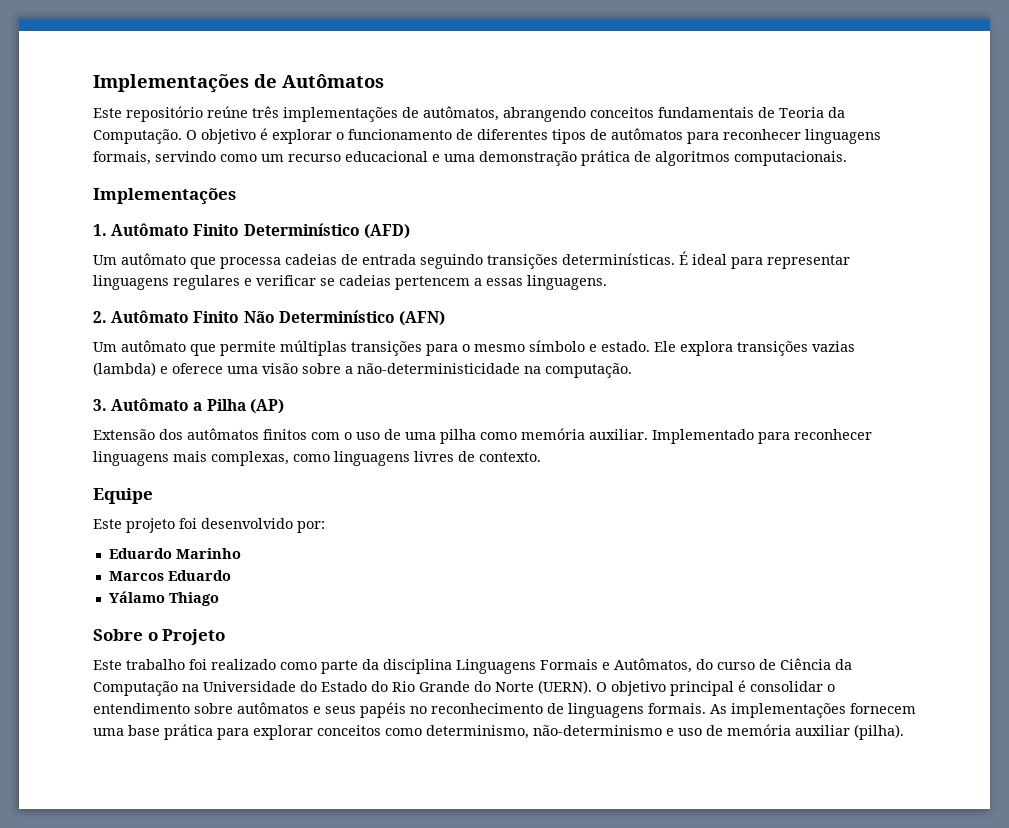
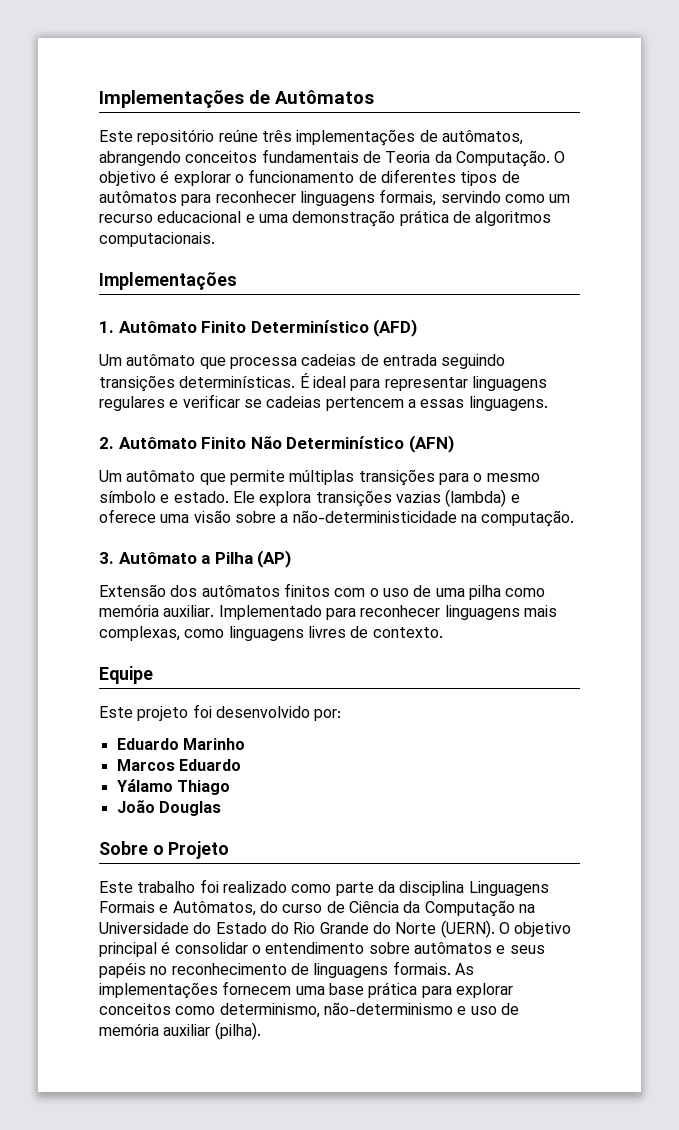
+ João Douglas

